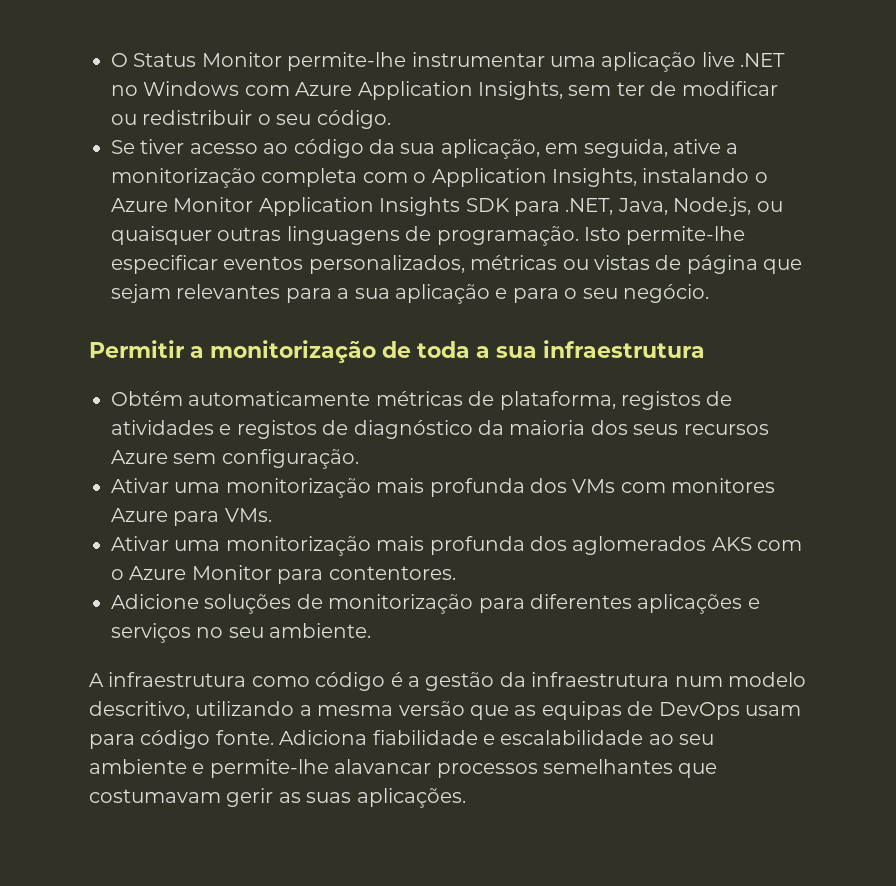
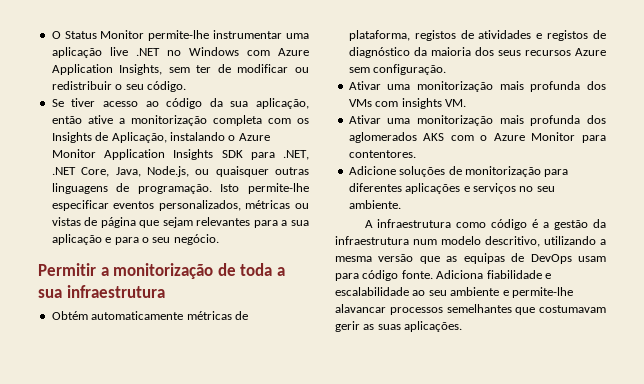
- Se tiver acesso ao código da sua aplicação, em seguida, ative a monitorização completa com o Application Insights, instalando o Azure Monitor Application Insights SDK para .NET, Java, Node.js, ou quaisquer outras linguagens de programação.
+ Se tiver acesso ao código da sua aplicação, então ative a monitorização completa com os Insights de Aplicação, instalando o Azure Monitor Application Insights SDK para .NET, .NET Core, Java, Node.js, ou quaisquer outras linguagens de programação.
- Ativar uma monitorização mais profunda dos VMs com monitores Azure para VMs.
+ Ativar uma monitorização mais profunda dos VMs com insights VM.

